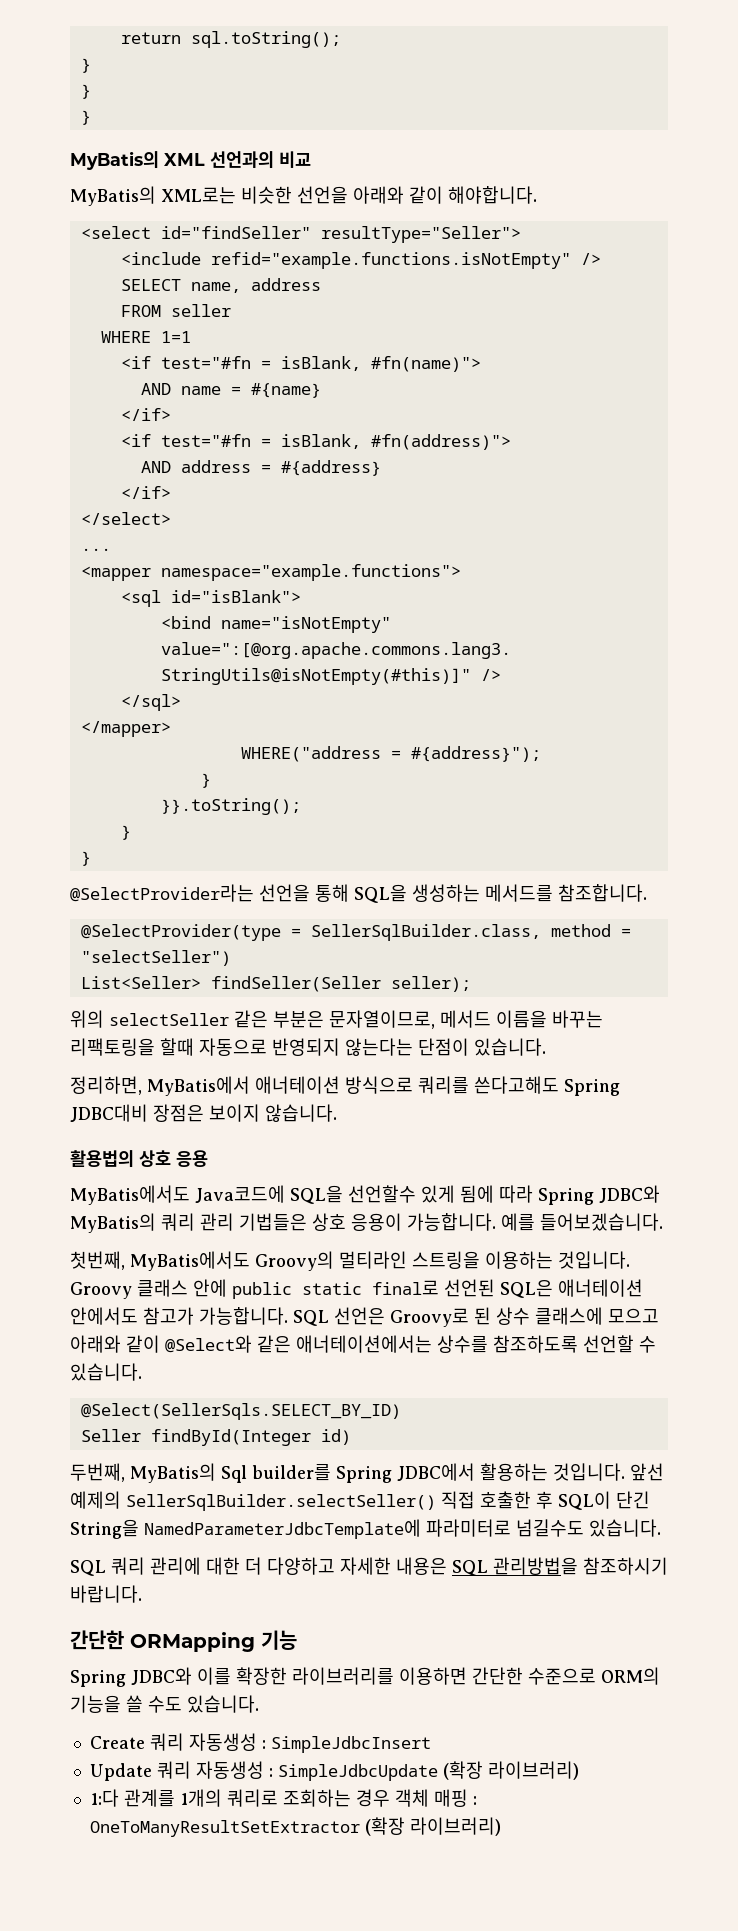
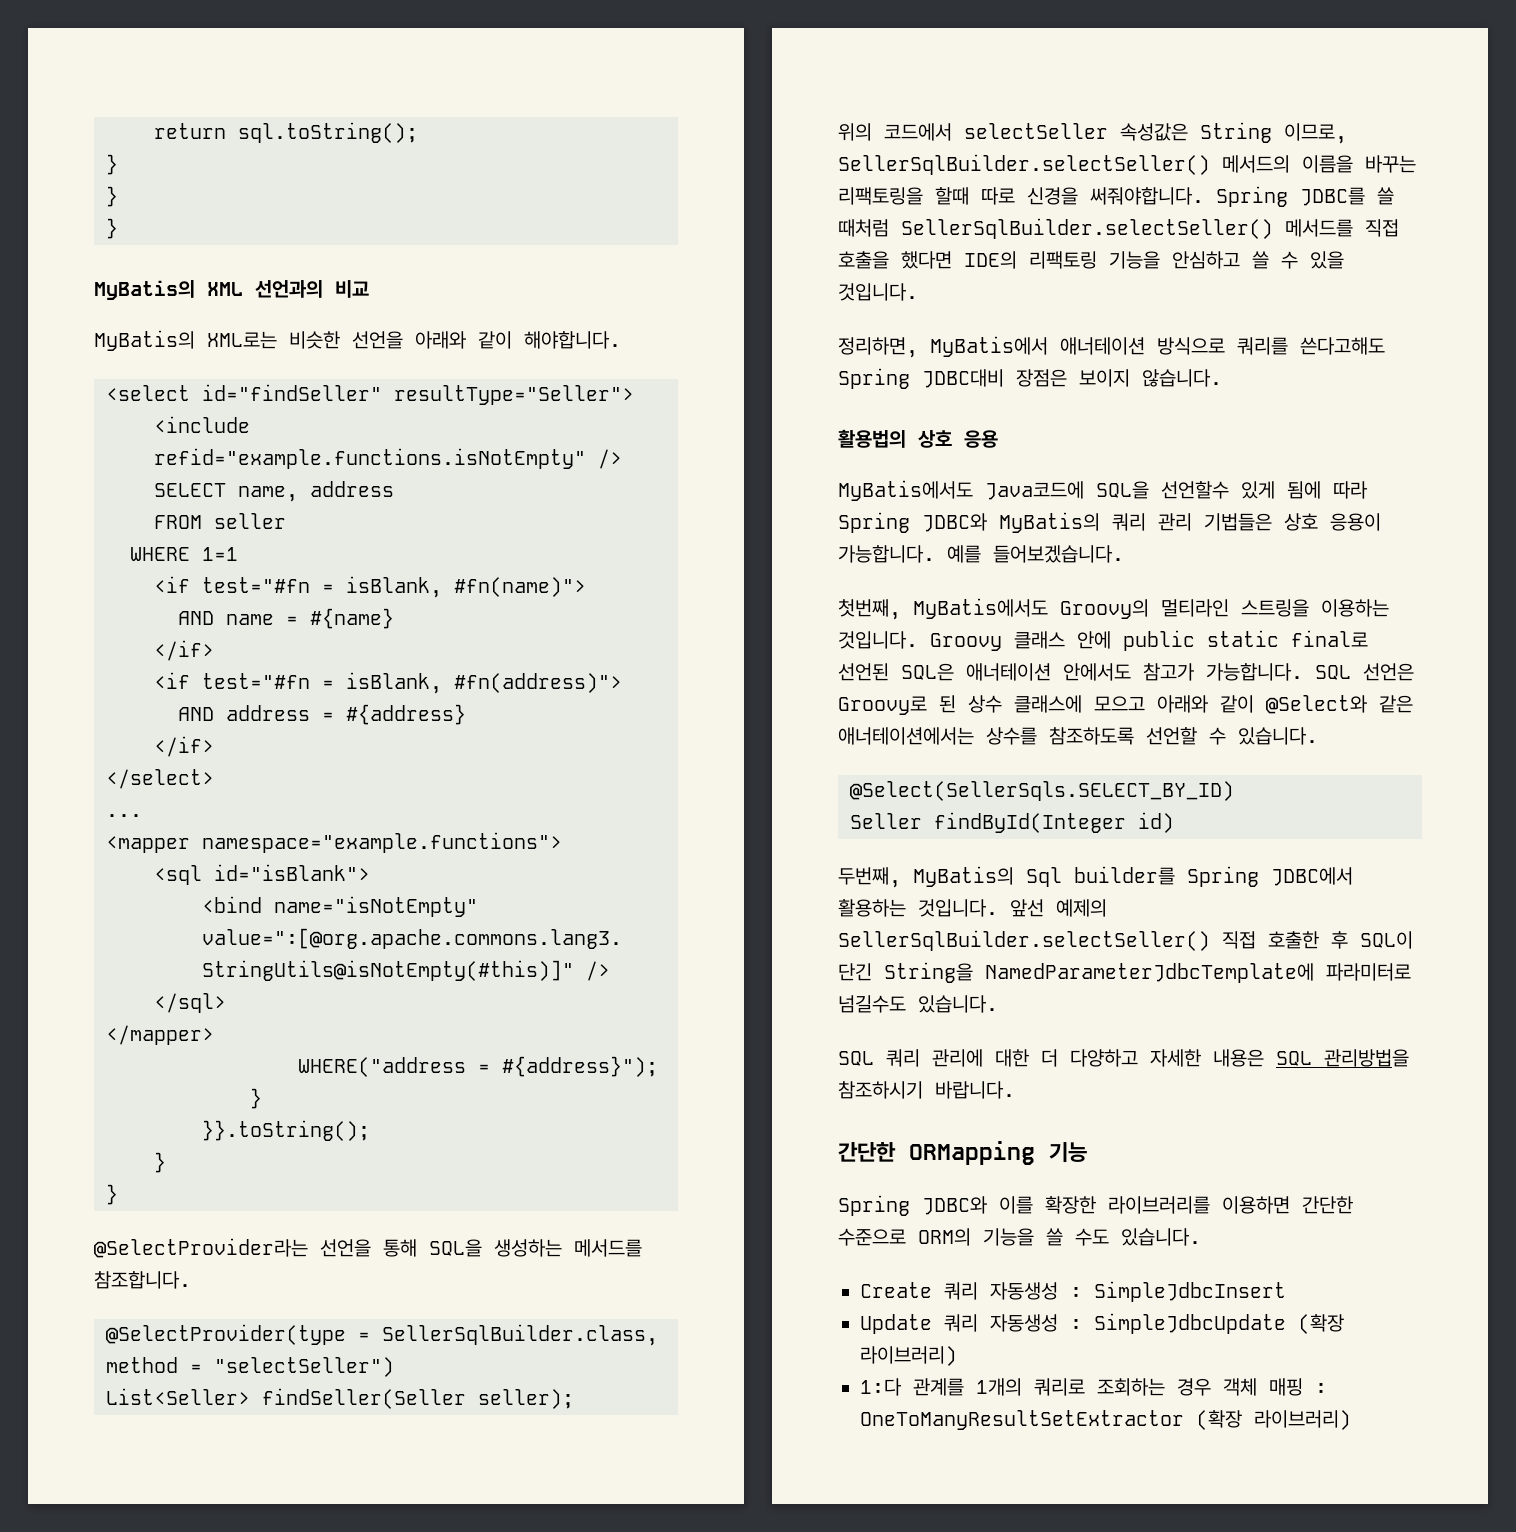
- 위의 selectSeller 같은 부분은 문자열이므로, 메서드 이름을 바꾸는 리팩토링을 할때 자동으로 반영되지 않는다는 단점이 있습니다.
+ 위의 코드에서 selectSeller 속성값은 String 이므로, SellerSqlBuilder.selectSeller() 메서드의 이름을 바꾸는 리팩토링을 할때 따로 신경을 써줘야합니다. Spring JDBC를 쓸 때처럼 SellerSqlBuilder.selectSeller() 메서드를 직접 호출을 했다면 IDE의 리팩토링 기능을 안심하고 쓸 수 있을 것입니다.

